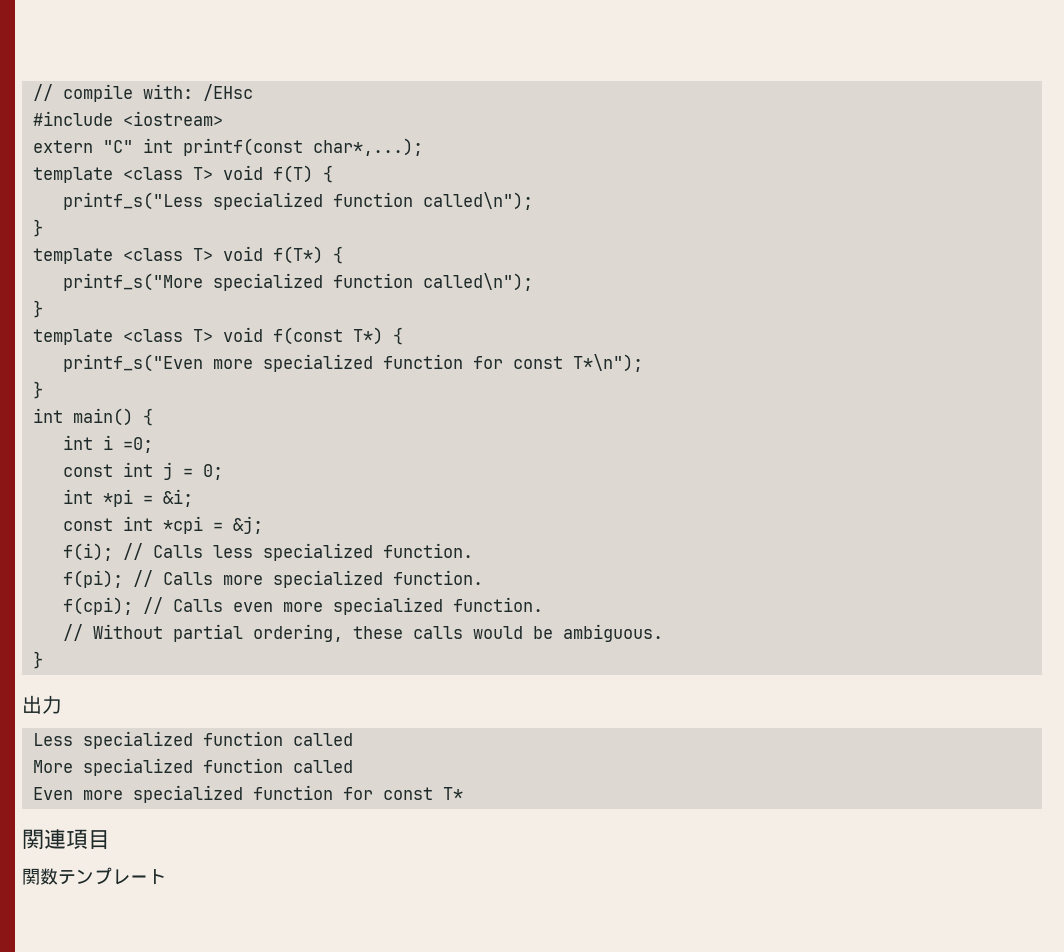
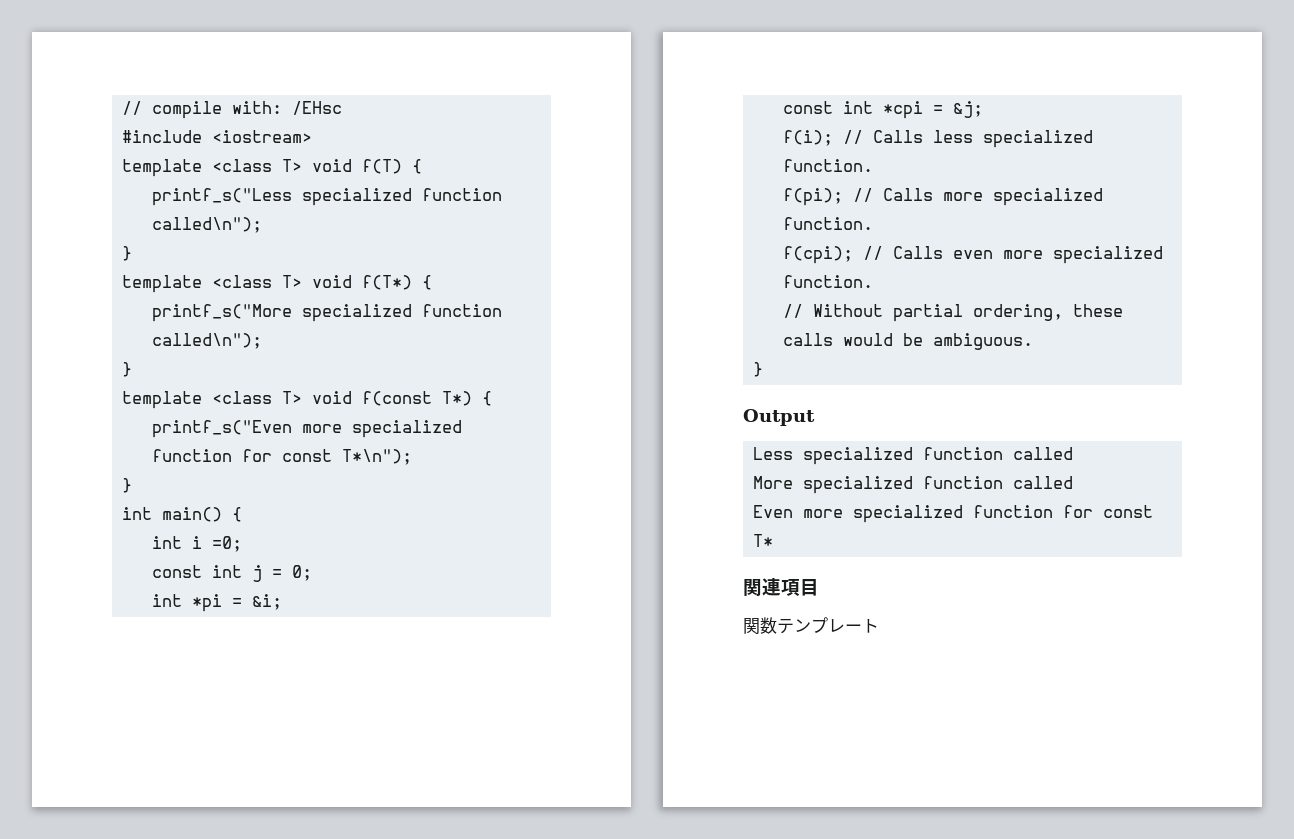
- extern "C" int printf(const char*,...);
- 出力
+ Output

